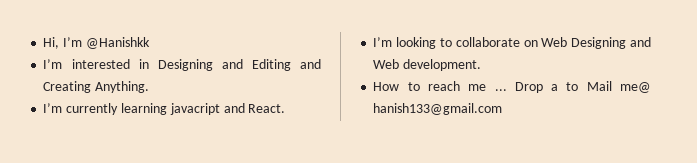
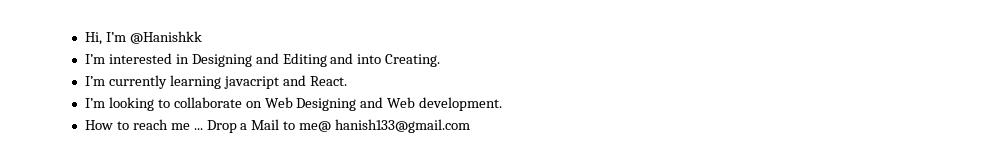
- I’m interested in Designing and Editing and Creating Anything.
+ I’m interested in Designing and Editing and into Creating.
- Drop a to Mail me@ hanish133@gmail.com
+ Drop a Mail to me@ hanish133@gmail.com

